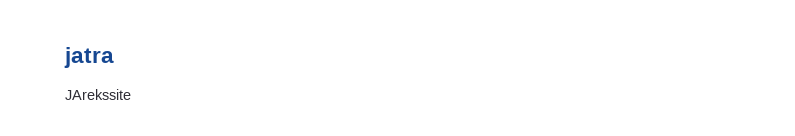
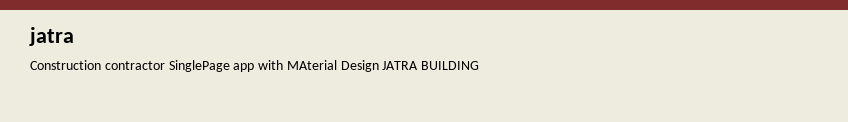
- JArekssite
+ Construction contractor SinglePage app with MAterial Design JATRA BUILDING

